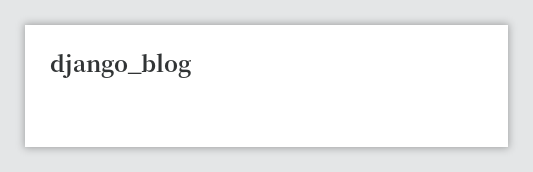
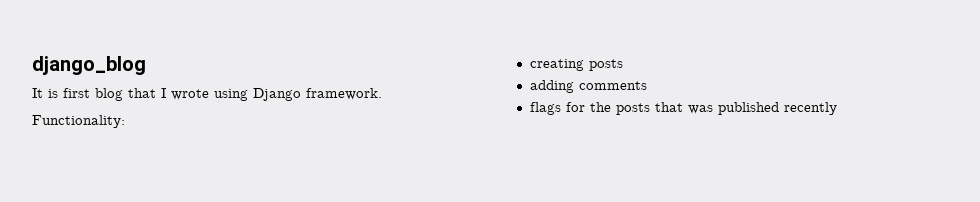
+ It is first blog that I wrote using Django framework.
+ Functionality:
+ creating posts
+ adding comments
+ flags for the posts that was published recently

